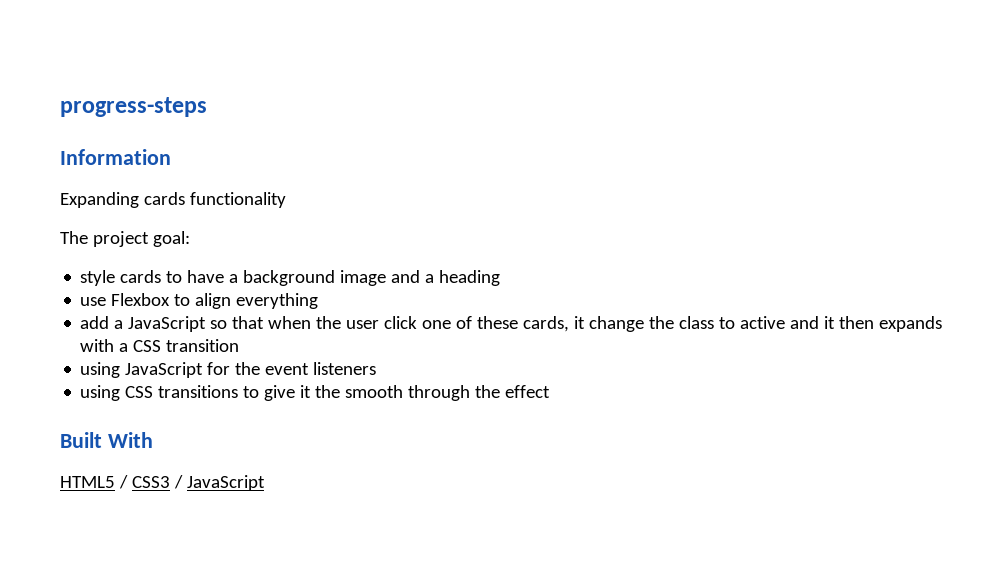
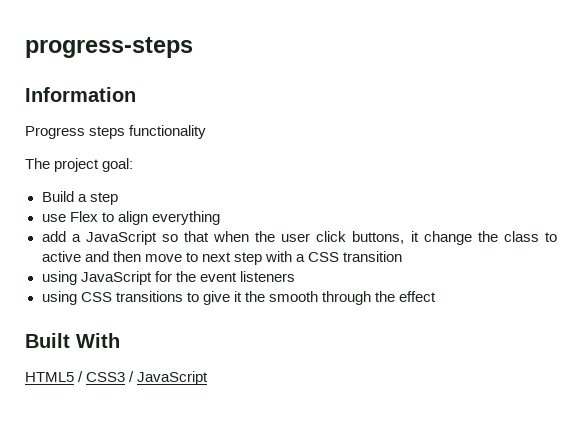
- Expanding cards functionality
+ Progress steps functionality
- style cards to have a background image and a heading
+ Build a step
- use Flexbox to align everything
+ use Flex to align everything
- add a JavaScript so that when the user click one of these cards, it change the class to active and it then expands with a CSS transition
+ add a JavaScript so that when the user click buttons, it change the class to active and then move to next step with a CSS transition

